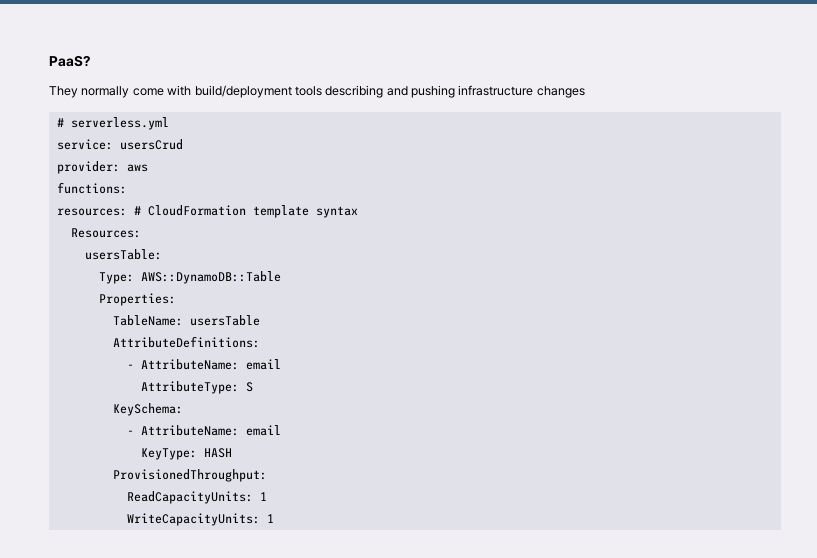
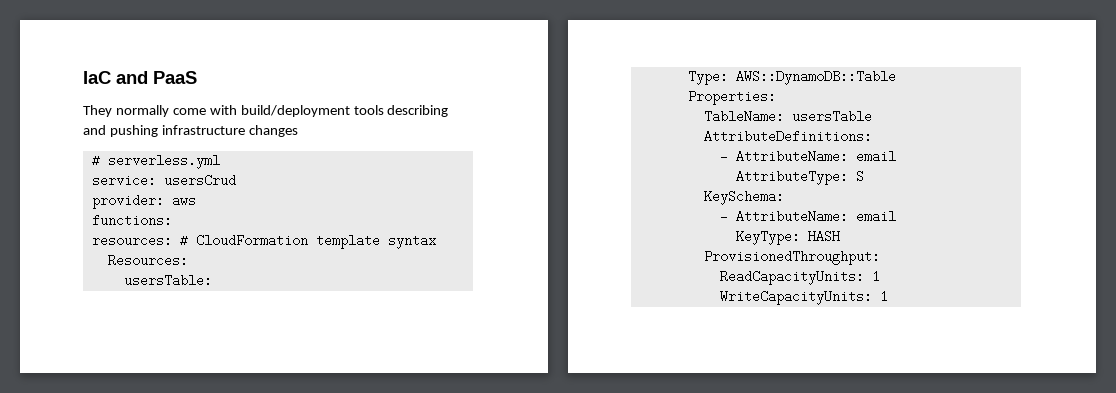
- PaaS?
+ IaC and PaaS

